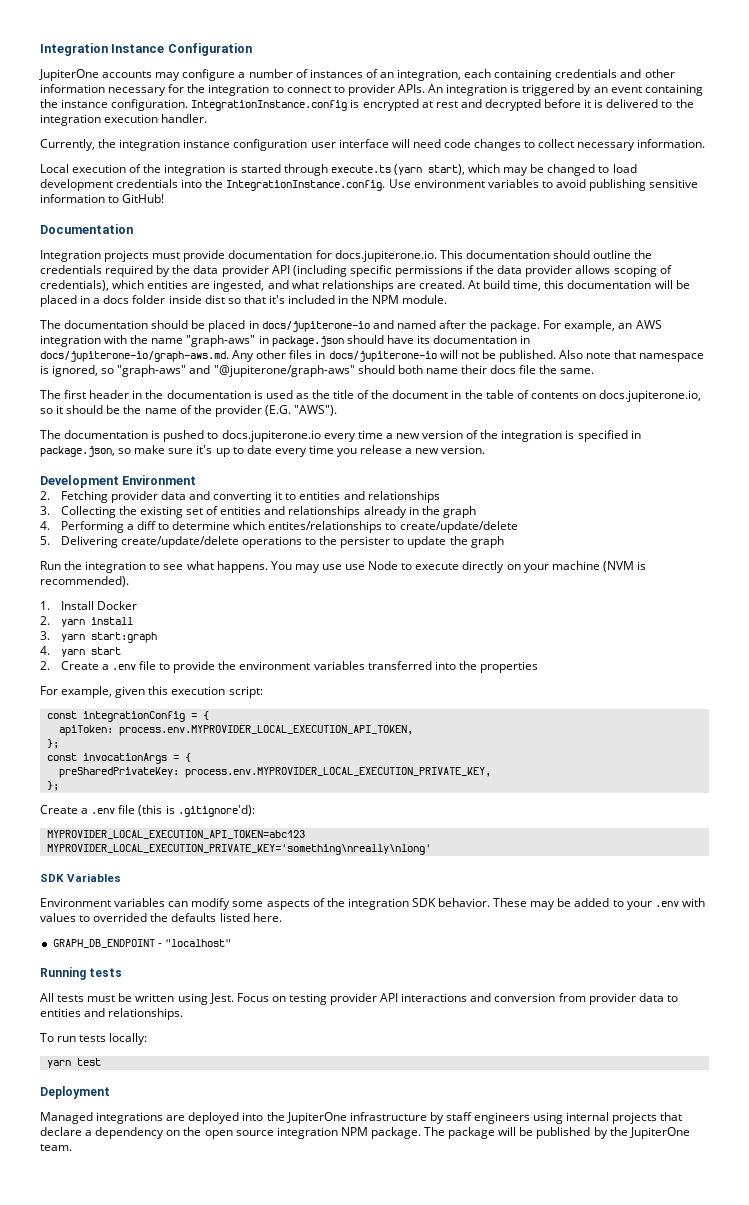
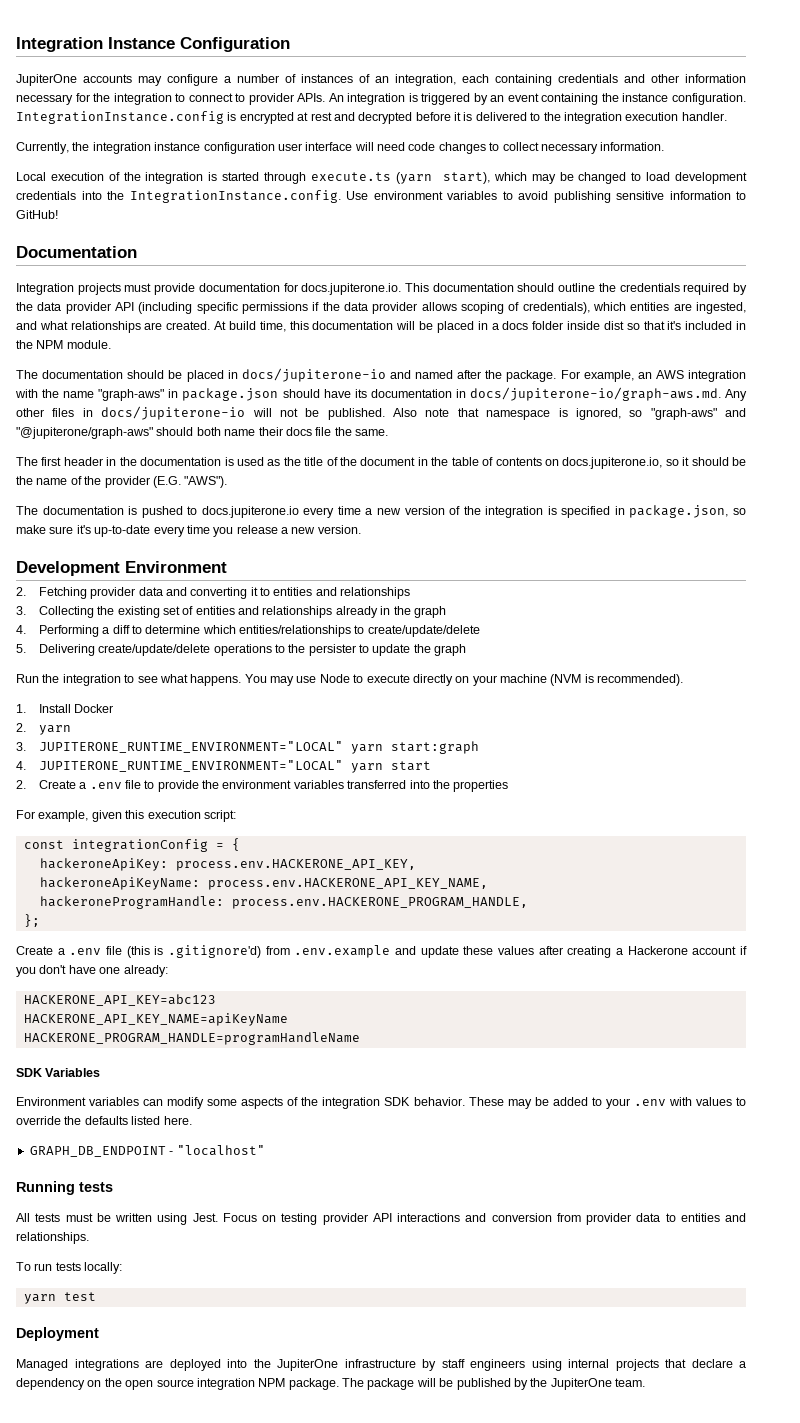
- The documentation is pushed to docs.jupiterone.io every time a new version of the integration is specified in package.json, so make sure it's up to date every time you release a new version.
+ The documentation is pushed to docs.jupiterone.io every time a new version of the integration is specified in package.json, so make sure it's up-to-date every time you release a new version.
- 4. Performing a diff to determine which entites/relationships to create/update/delete
+ 4. Performing a diff to determine which entities/relationships to create/update/delete
- You may use use Node to execute directly on your machine (NVM is recommended).
+ You may use Node to execute directly on your machine (NVM is recommended).
- 2. yarn install
- 3. yarn start:graph
+ 2. yarn
+ 3. JUPITERONE_RUNTIME_ENVIRONMENT="LOCAL" yarn start:graph
- 4. yarn start
+ 4. JUPITERONE_RUNTIME_ENVIRONMENT="LOCAL" yarn start
- apiToken: process.env.MYPROVIDER_LOCAL_EXECUTION_API_TOKEN,
- };
- const invocationArgs = {
- preSharedPrivateKey: process.env.MYPROVIDER_LOCAL_EXECUTION_PRIVATE_KEY,
+ hackeroneApiKey: process.env.HACKERONE_API_KEY,
+ hackeroneApiKeyName: process.env.HACKERONE_API_KEY_NAME,
+ hackeroneProgramHandle: process.env.HACKERONE_PROGRAM_HANDLE,
- Create a .env file (this is .gitignore'd):
- MYPROVIDER_LOCAL_EXECUTION_API_TOKEN=abc123
- MYPROVIDER_LOCAL_EXECUTION_PRIVATE_KEY='something\nreally\nlong'
+ Create a .env file (this is .gitignore'd) from .env.example and update these values after creating a Hackerone account if you don't have one already:
+ HACKERONE_API_KEY=abc123
+ HACKERONE_API_KEY_NAME=apiKeyName
+ HACKERONE_PROGRAM_HANDLE=programHandleName
- These may be added to your .env with values to overrided the defaults listed here.
+ These may be added to your .env with values to override the defaults listed here.

